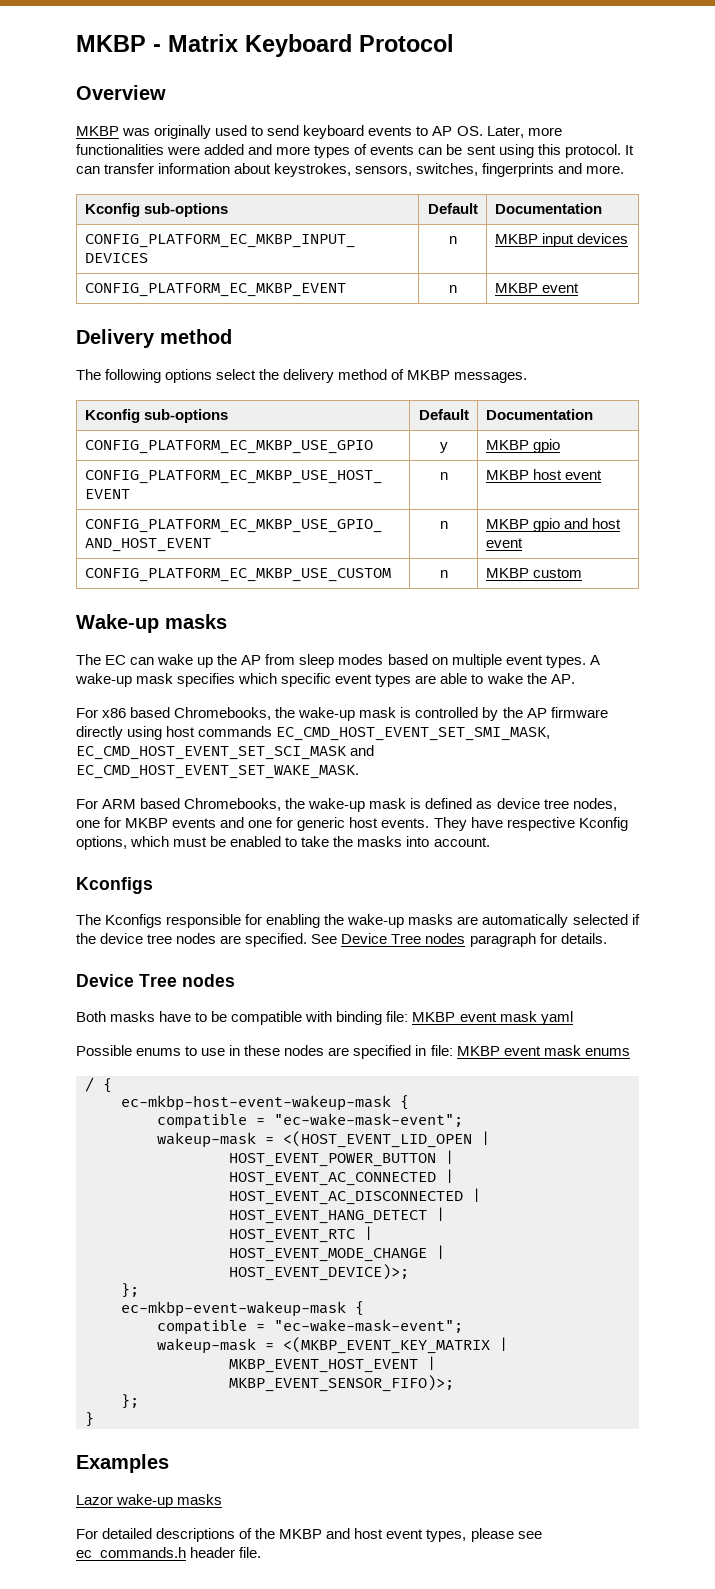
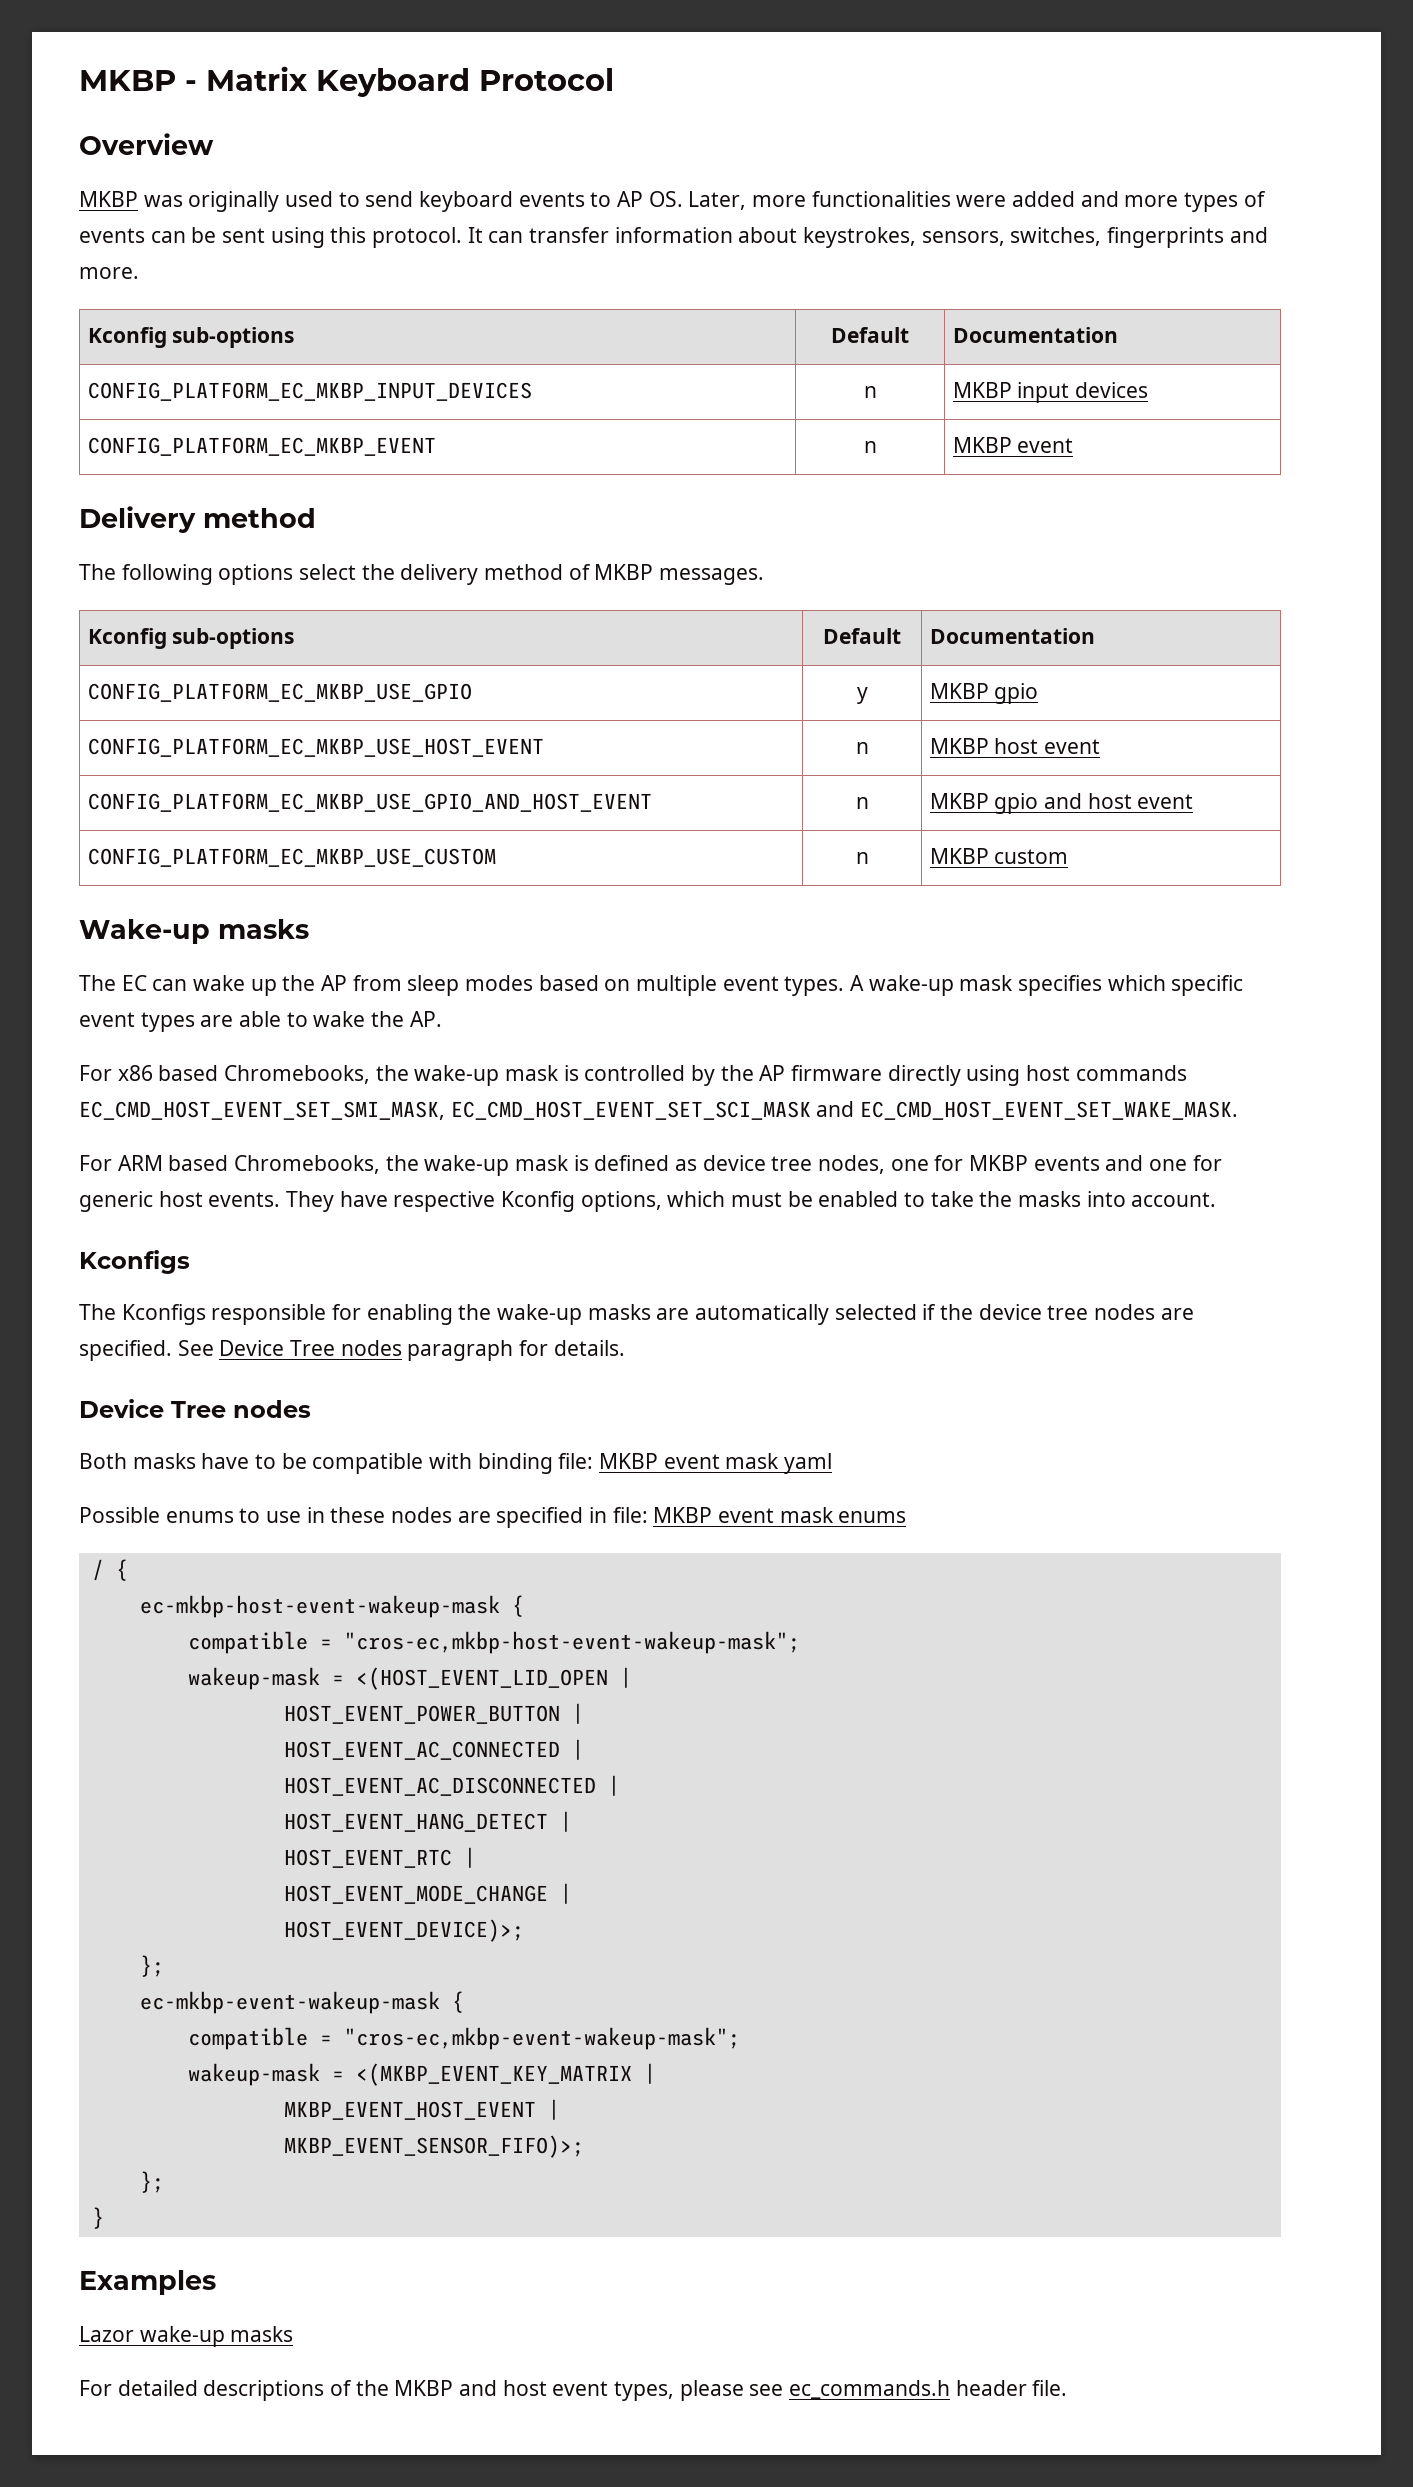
  ec-mkbp-host-event-wakeup-mask {
- compatible = "ec-wake-mask-event";
+ compatible = "cros-ec,mkbp-host-event-wakeup-mask";
  ec-mkbp-event-wakeup-mask {
- compatible = "ec-wake-mask-event";
+ compatible = "cros-ec,mkbp-event-wakeup-mask";

